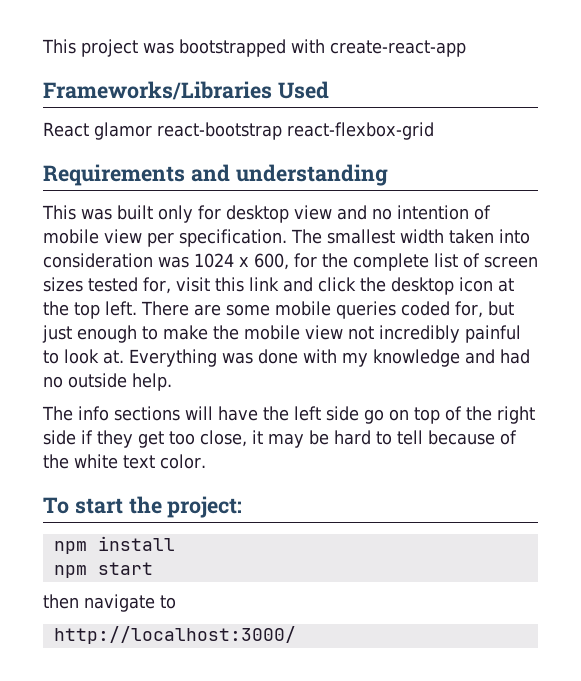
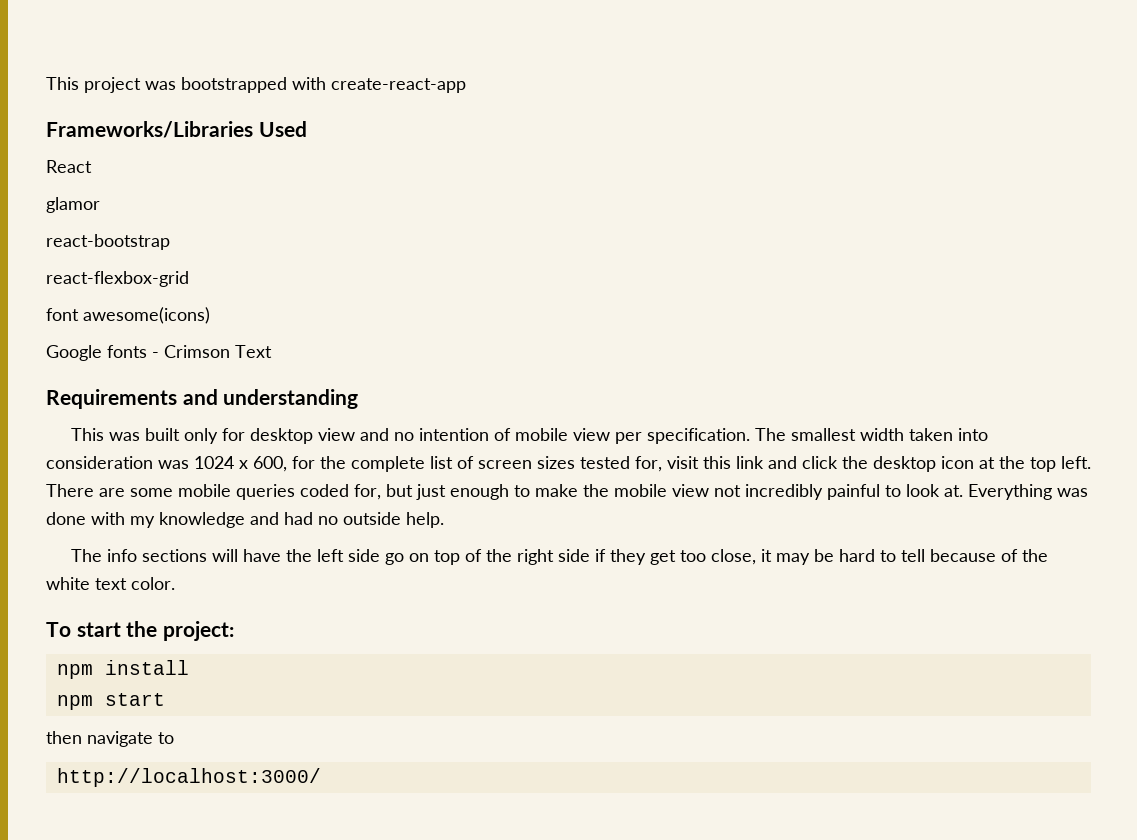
- React glamor react-bootstrap react-flexbox-grid
+ React
+ glamor
+ react-bootstrap
+ react-flexbox-grid
+ font awesome(icons)
+ Google fonts - Crimson Text

